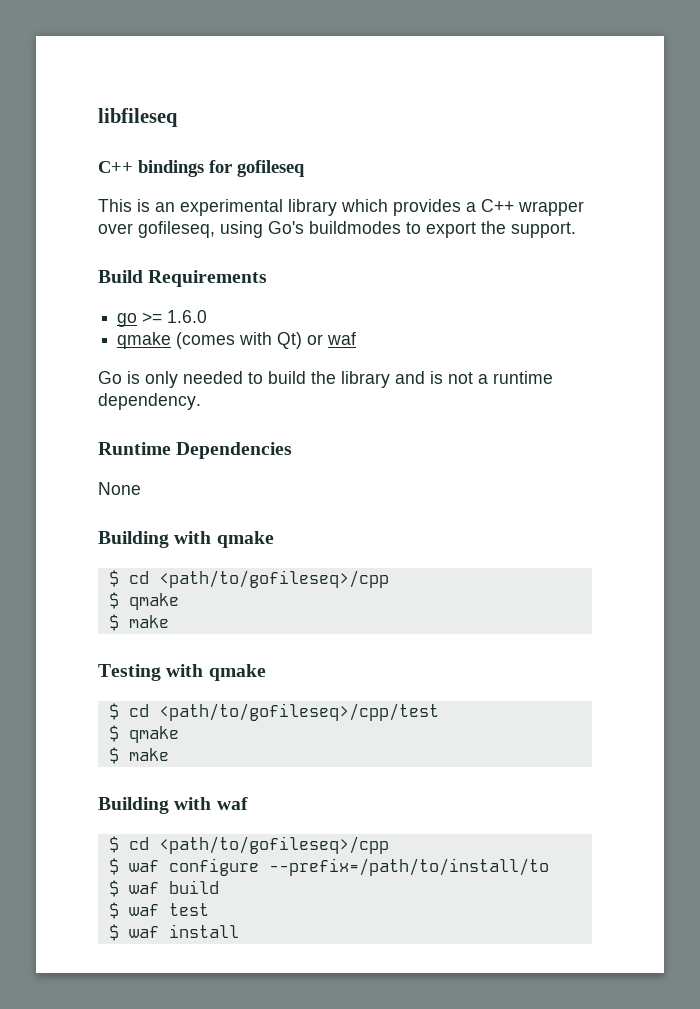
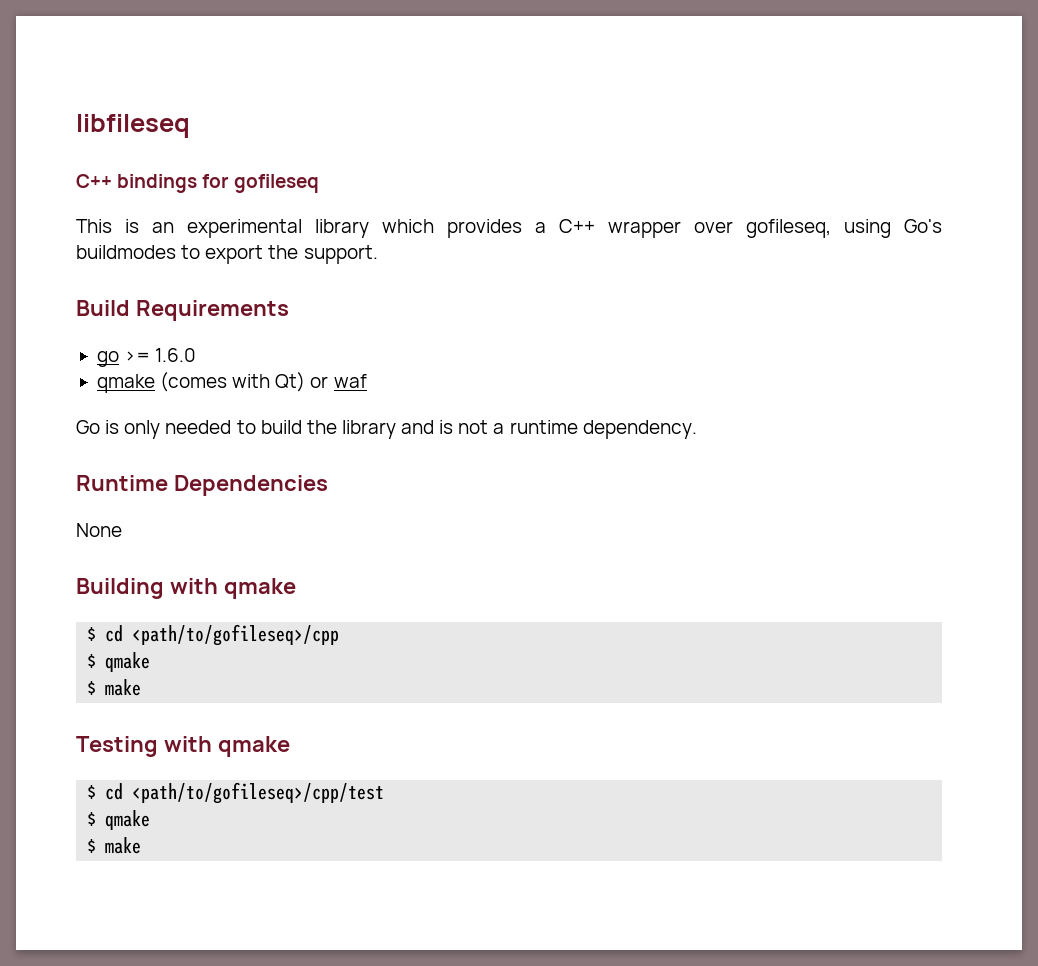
- Building with waf
- $ cd <path/to/gofileseq>/cpp
- $ waf configure --prefix=/path/to/install/to
- $ waf build
- $ waf test
- $ waf install

